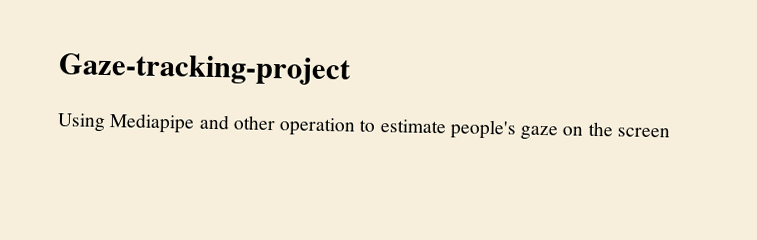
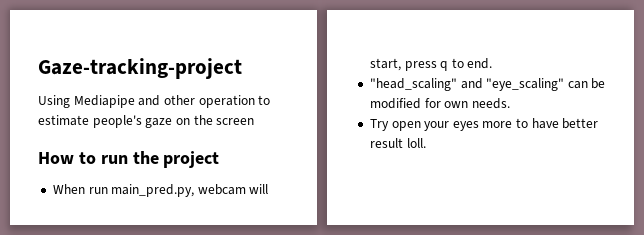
+ How to run the project
+ When run main_pred.py, webcam will start, press q to end.
+ "head_scaling" and "eye_scaling" can be modified for own needs.
+ Try open your eyes more to have better result loll.

